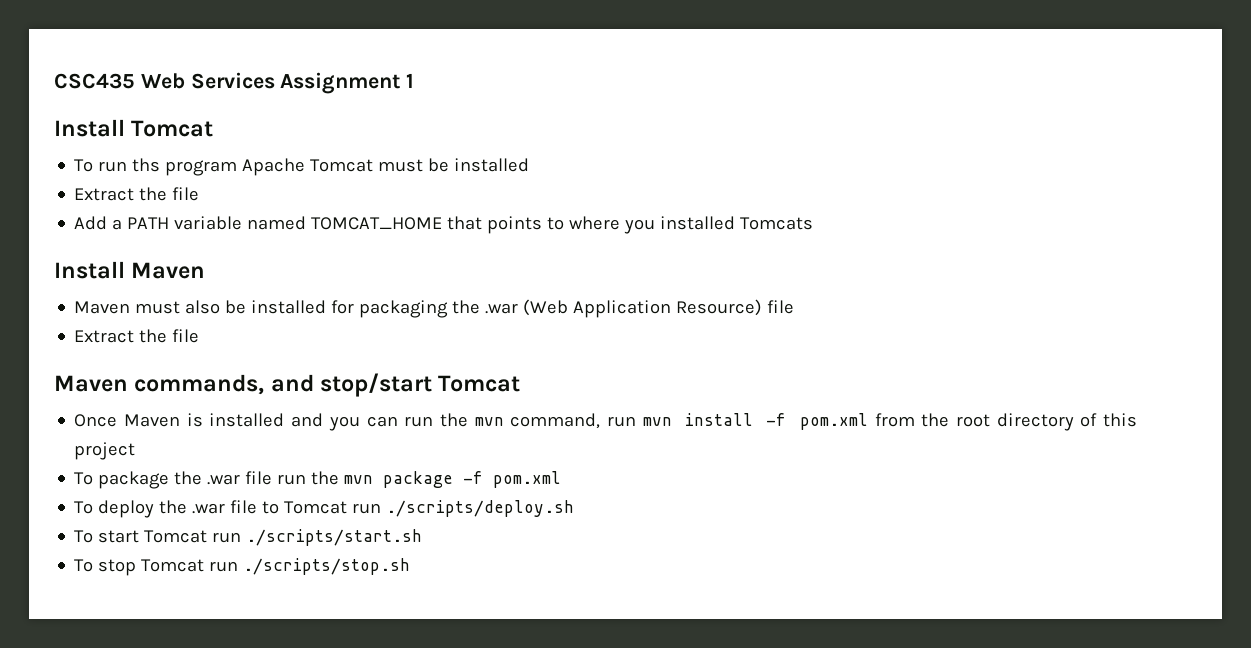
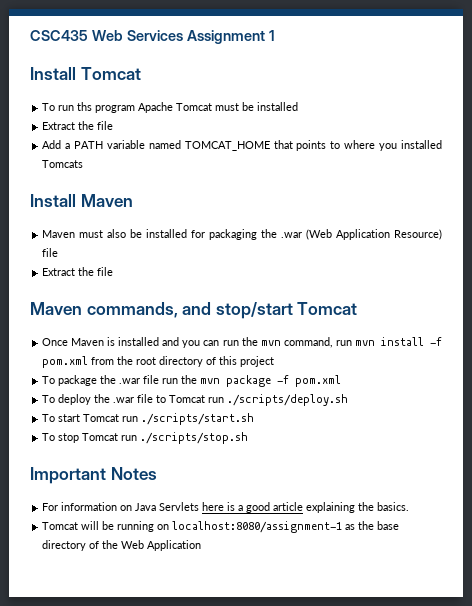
+ Important Notes
+ For information on Java Servlets here is a good article explaining the basics.
+ Tomcat will be running on localhost:8080/assignment-1 as the base directory of the Web Application

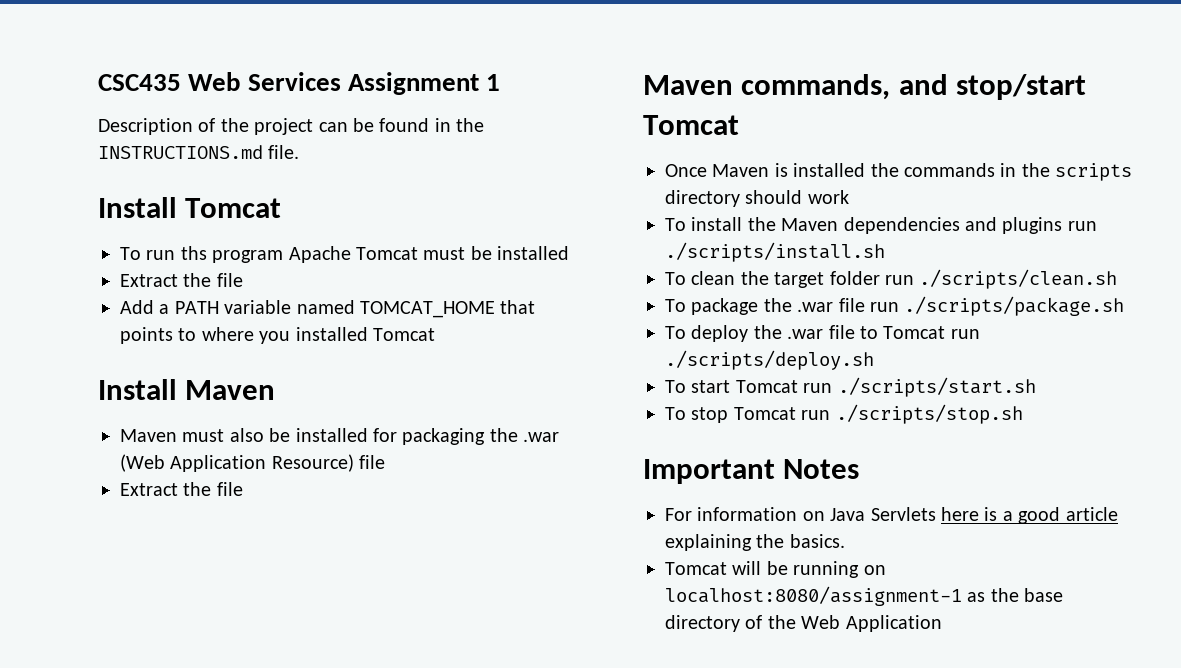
+ Description of the project can be found in the INSTRUCTIONS.md file.
- Add a PATH variable named TOMCAT_HOME that points to where you installed Tomcats
+ Add a PATH variable named TOMCAT_HOME that points to where you installed Tomcat
- Once Maven is installed and you can run the mvn command, run mvn install -f pom.xml from the root directory of this project
+ Once Maven is installed the commands in the scripts directory should work
+ To install the Maven dependencies and plugins run ./scripts/install.sh
+ To clean the target folder run ./scripts/clean.sh
- To package the .war file run the mvn package -f pom.xml
+ To package the .war file run ./scripts/package.sh

